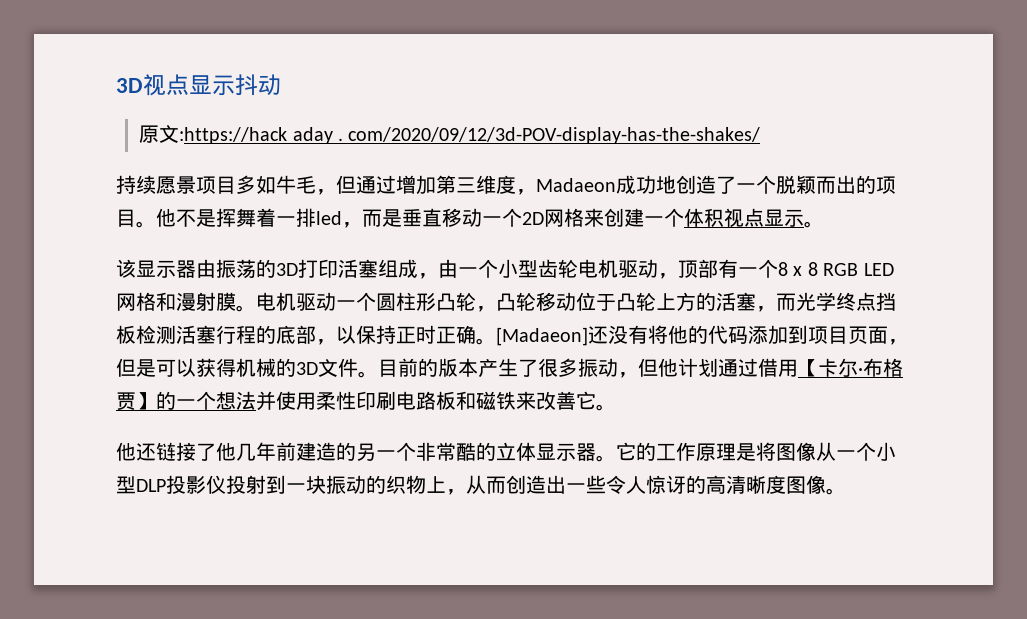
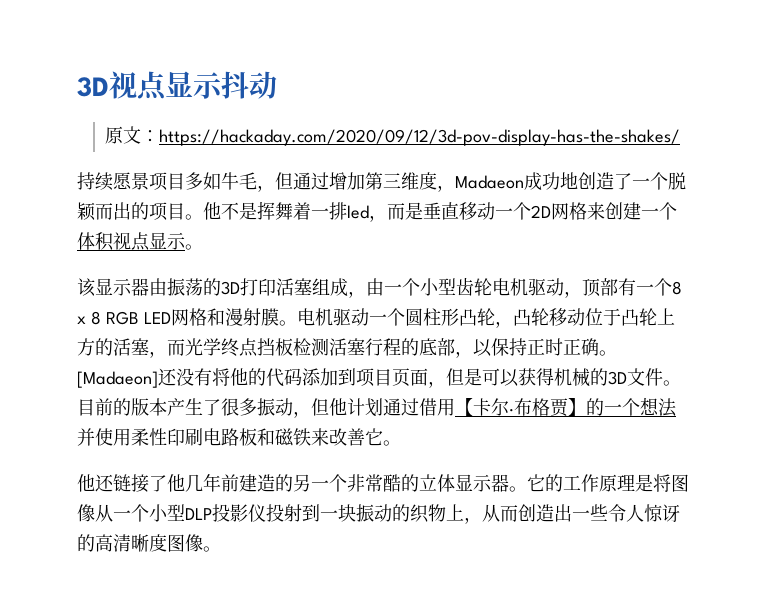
- 原文:https://hack aday . com/2020/09/12/3d-POV-display-has-the-shakes/
+ 原文：https://hackaday.com/2020/09/12/3d-pov-display-has-the-shakes/

